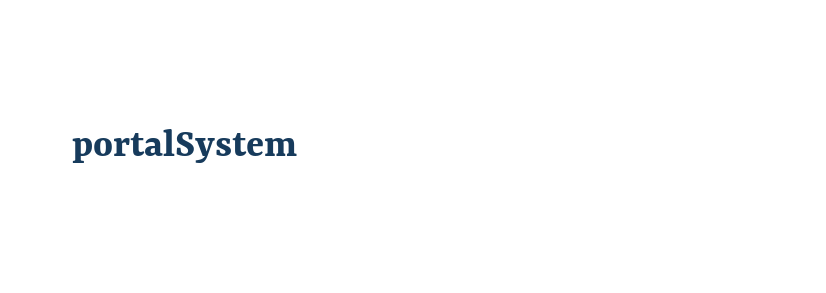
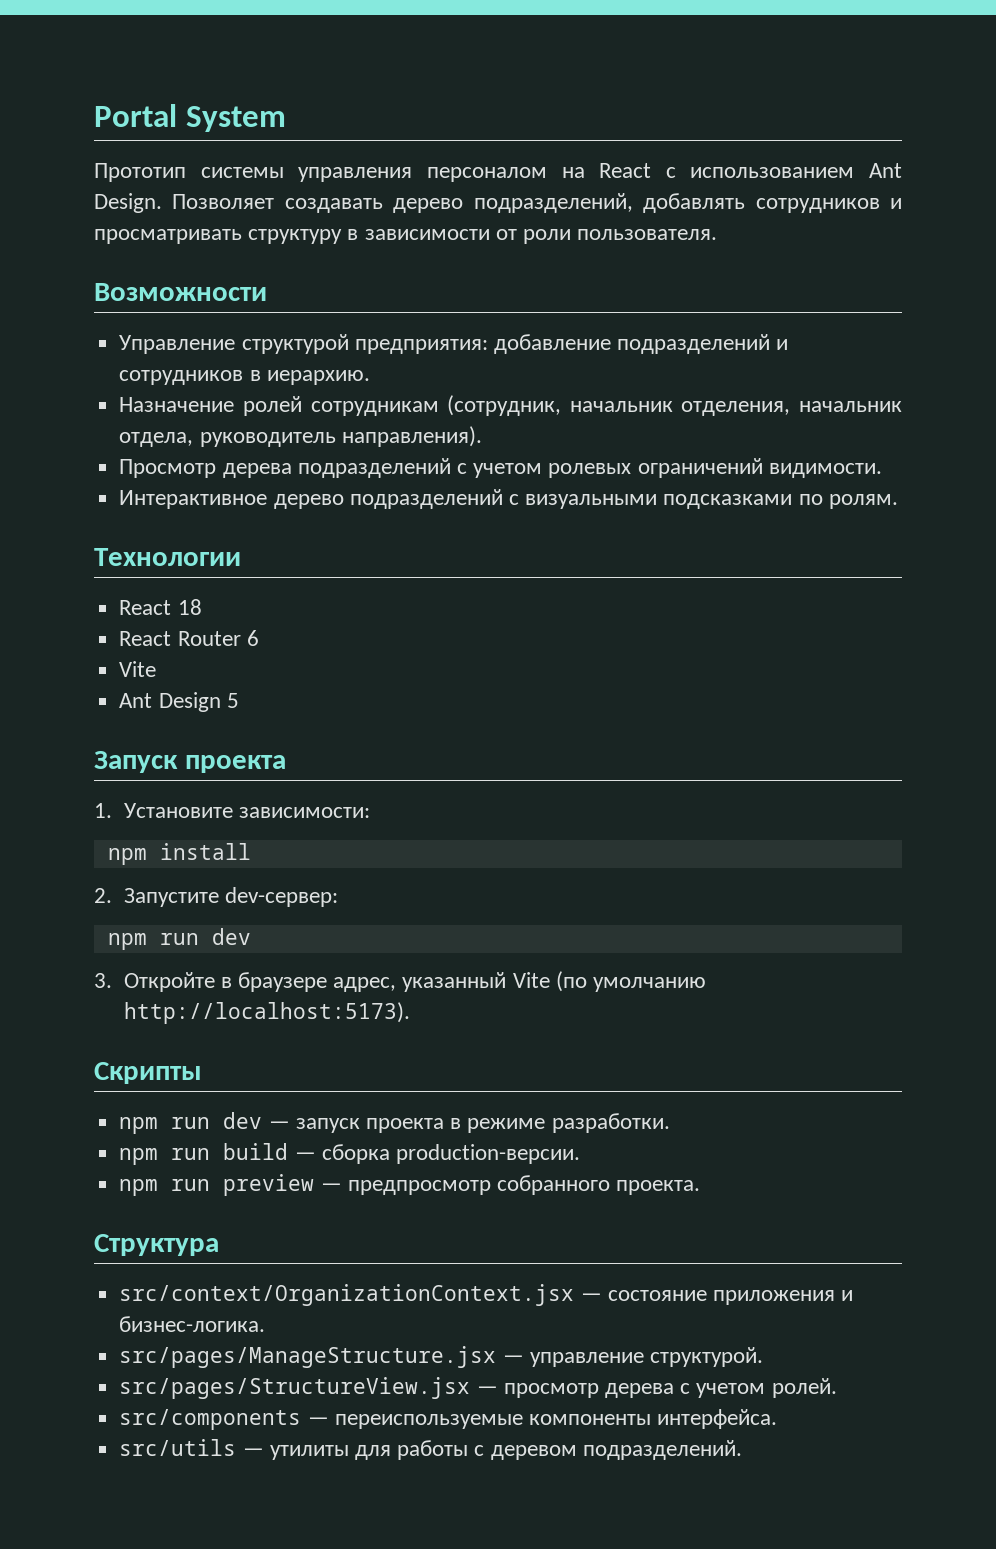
- portalSystem
+ Portal System
+ Прототип системы управления персоналом на React с использованием Ant Design. Позволяет создавать дерево подразделений, добавлять сотрудников и просматривать структуру в зависимости от роли пользователя.
+ Возможности
+ Управление структурой предприятия: добавление подразделений и сотрудников в иерархию.
+ Назначение ролей сотрудникам (сотрудник, начальник отделения, начальник отдела, руководитель направления).
+ Просмотр дерева подразделений с учетом ролевых ограничений видимости.
+ Интерактивное дерево подразделений с визуальными подсказками по ролям.
+ Технологии
+ React 18
+ React Router 6
+ Vite
+ Ant Design 5
+ Запуск проекта
+ 1. Установите зависимости:
+ npm install
+ 2. Запустите dev-сервер:
+ npm run dev
+ 3. Откройте в браузере адрес, указанный Vite (по умолчанию http://localhost:5173).
+ Скрипты
+ npm run dev — запуск проекта в режиме разработки.
+ npm run build — сборка production-версии.
+ npm run preview — предпросмотр собранного проекта.
+ Структура
+ src/context/OrganizationContext.jsx — состояние приложения и бизнес-логика.
+ src/pages/ManageStructure.jsx — управление структурой.
+ src/pages/StructureView.jsx — просмотр дерева с учетом ролей.
+ src/components — переиспользуемые компоненты интерфейса.
+ src/utils — утилиты для работы с деревом подразделений.

